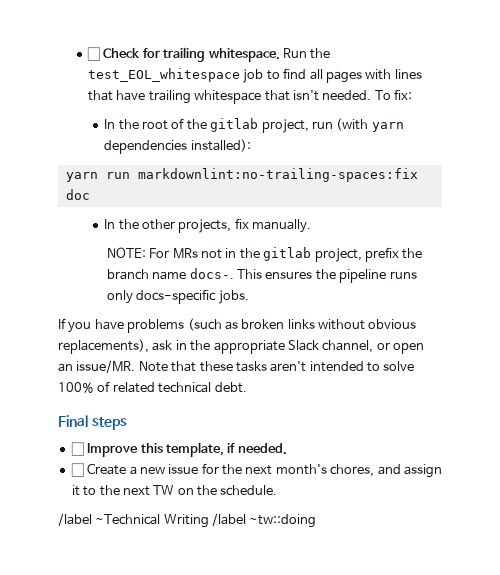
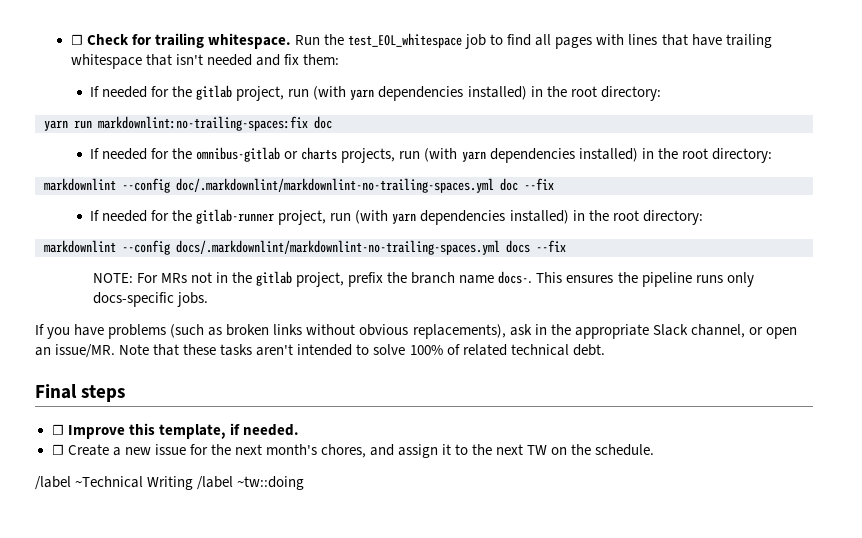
- Run the test_EOL_whitespace job to find all pages with lines that have trailing whitespace that isn't needed. To fix:
- In the root of the gitlab project, run (with yarn dependencies installed):
+ Run the test_EOL_whitespace job to find all pages with lines that have trailing whitespace that isn't needed and fix them:
+ If needed for the gitlab project, run (with yarn dependencies installed) in the root directory:
- In the other projects, fix manually.
+ If needed for the omnibus-gitlab or charts projects, run (with yarn dependencies installed) in the root directory:
+ markdownlint --config doc/.markdownlint/markdownlint-no-trailing-spaces.yml doc --fix
+ If needed for the gitlab-runner project, run (with yarn dependencies installed) in the root directory:
+ markdownlint --config docs/.markdownlint/markdownlint-no-trailing-spaces.yml docs --fix

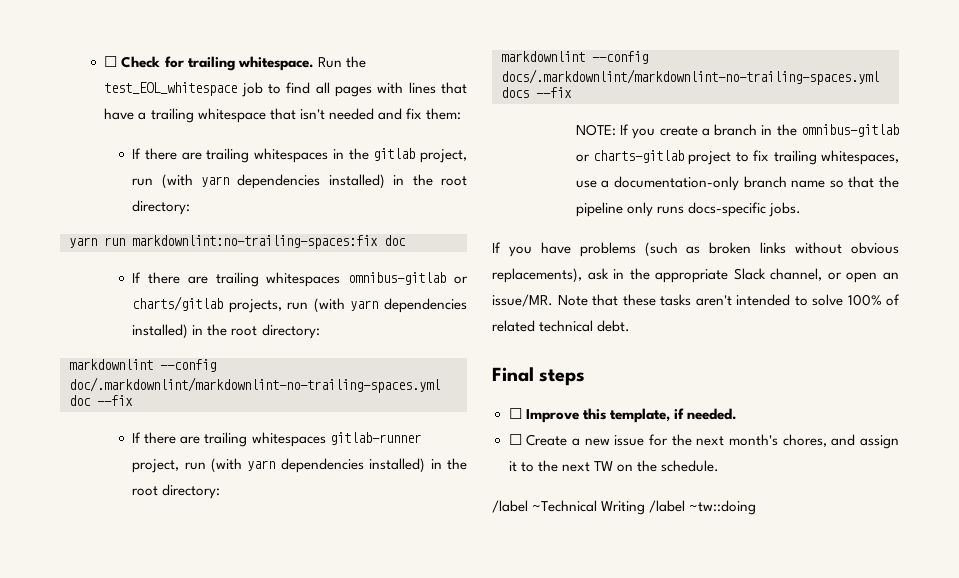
- Run the test_EOL_whitespace job to find all pages with lines that have trailing whitespace that isn't needed and fix them:
+ Run the test_EOL_whitespace job to find all pages with lines that have a trailing whitespace that isn't needed and fix them:
- If needed for the gitlab project, run (with yarn dependencies installed) in the root directory:
+ If there are trailing whitespaces in the gitlab project, run (with yarn dependencies installed) in the root directory:
- If needed for the omnibus-gitlab or charts projects, run (with yarn dependencies installed) in the root directory:
+ If there are trailing whitespaces omnibus-gitlab or charts/gitlab projects, run (with yarn dependencies installed) in the root directory:
- If needed for the gitlab-runner project, run (with yarn dependencies installed) in the root directory:
+ If there are trailing whitespaces gitlab-runner project, run (with yarn dependencies installed) in the root directory:
- NOTE: For MRs not in the gitlab project, prefix the branch name docs-. This ensures the pipeline runs only docs-specific jobs.
+ NOTE: If you create a branch in the omnibus-gitlab or charts-gitlab project to fix trailing whitespaces, use a documentation-only branch name so that the pipeline only runs docs-specific jobs.

